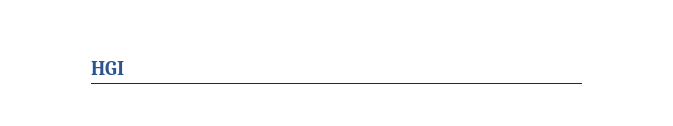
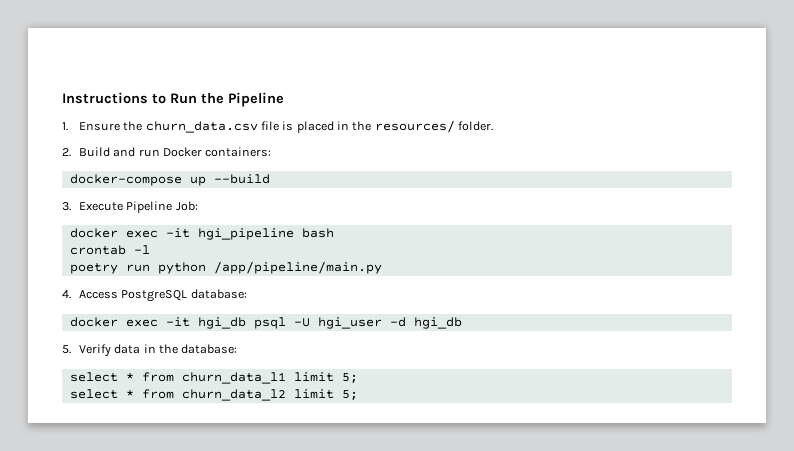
- HGI
+ Instructions to Run the Pipeline
+ 1. Ensure the churn_data.csv file is placed in the resources/ folder.
+ 2. Build and run Docker containers:
+ docker-compose up --build
+ 3. Execute Pipeline Job:
+ docker exec -it hgi_pipeline bash
+ crontab -l
+ poetry run python /app/pipeline/main.py
+ 4. Access PostgreSQL database:
+ docker exec -it hgi_db psql -U hgi_user -d hgi_db
+ 5. Verify data in the database:
+ select * from churn_data_l1 limit 5;
+ select * from churn_data_l2 limit 5;

